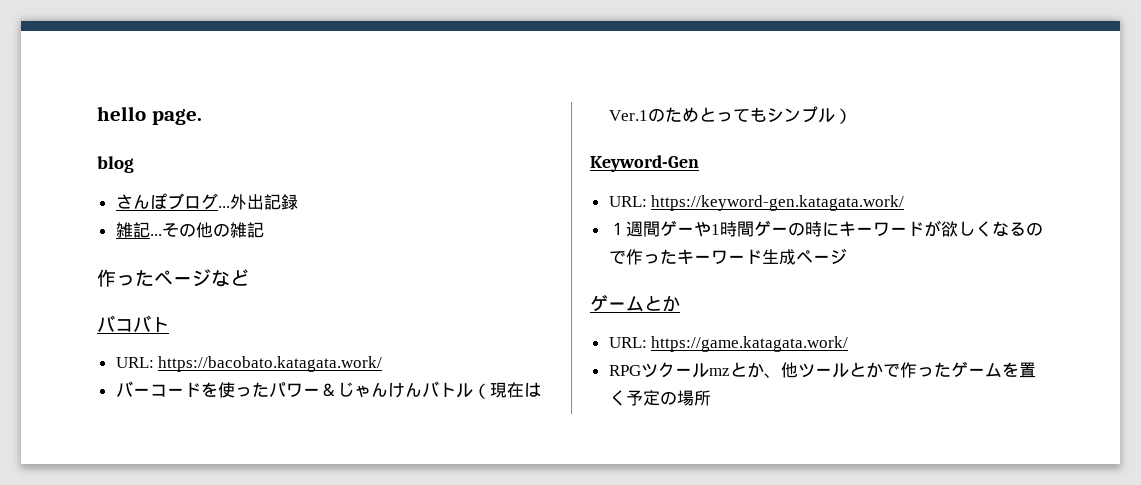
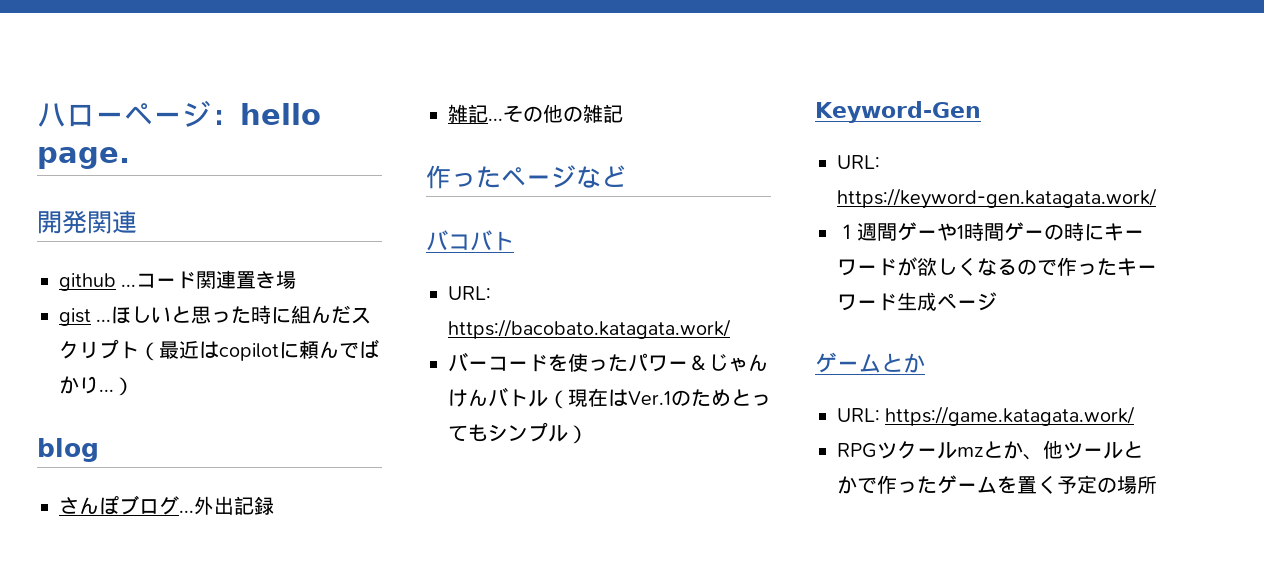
- hello page.
+ ハローページ：hello page.
+ 開発関連
+ github ...コード関連置き場
+ gist ...ほしいと思った時に組んだスクリプト（最近はcopilotに頼んでばかり...）

